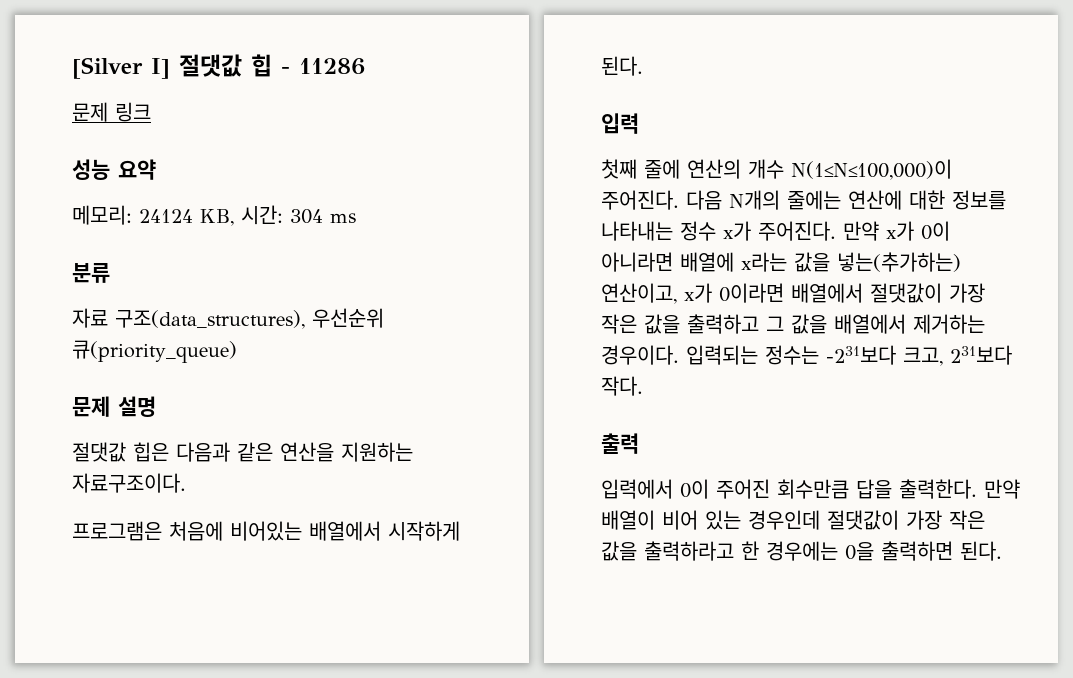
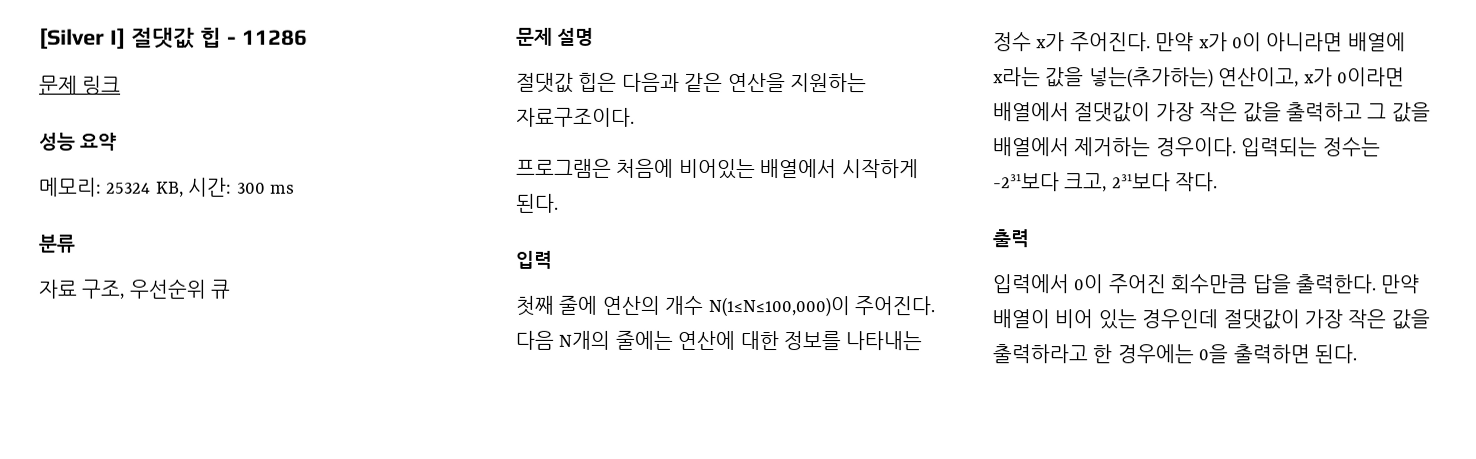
- 메모리: 24124 KB, 시간: 304 ms
+ 메모리: 25324 KB, 시간: 300 ms
- 자료 구조(data_structures), 우선순위 큐(priority_queue)
+ 자료 구조, 우선순위 큐

